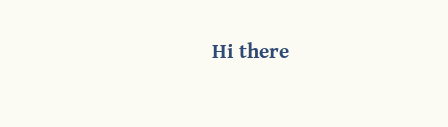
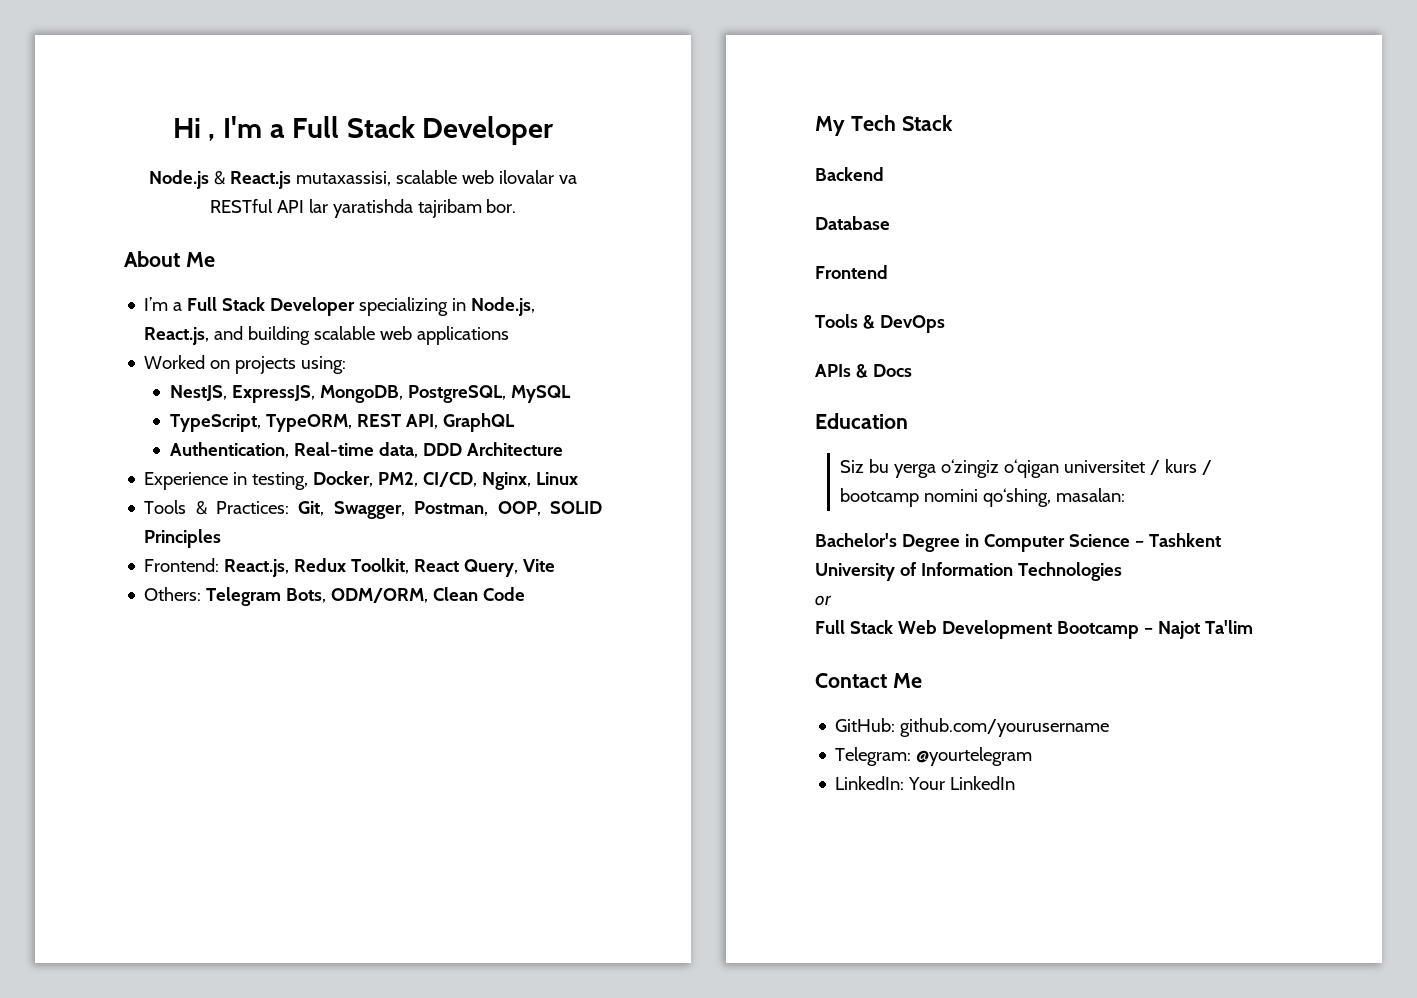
- Hi there
+ Hi , I'm a Full Stack Developer
+ Node.js & React.js mutaxassisi, scalable web ilovalar va RESTful API lar yaratishda tajribam bor.
+ About Me
+ I’m a Full Stack Developer specializing in Node.js, React.js, and building scalable web applications
+ Worked on projects using:
+ NestJS, ExpressJS, MongoDB, PostgreSQL, MySQL
+ TypeScript, TypeORM, REST API, GraphQL
+ Authentication, Real-time data, DDD Architecture
+ Experience in testing, Docker, PM2, CI/CD, Nginx, Linux
+ Tools & Practices: Git, Swagger, Postman, OOP, SOLID Principles
+ Frontend: React.js, Redux Toolkit, React Query, Vite
+ Others: Telegram Bots, ODM/ORM, Clean Code
+ My Tech Stack
+ Backend
+ Database
+ Frontend
+ Tools & DevOps
+ APIs & Docs
+ Education
+ Siz bu yerga o‘zingiz o‘qigan universitet / kurs / bootcamp nomini qo‘shing, masalan:
+ Bachelor's Degree in Computer Science – Tashkent University of Information Technologies
+ or
+ Full Stack Web Development Bootcamp – Najot Ta'lim
+ Contact Me
+ GitHub: github.com/yourusername
+ Telegram: @yourtelegram
+ LinkedIn: Your LinkedIn

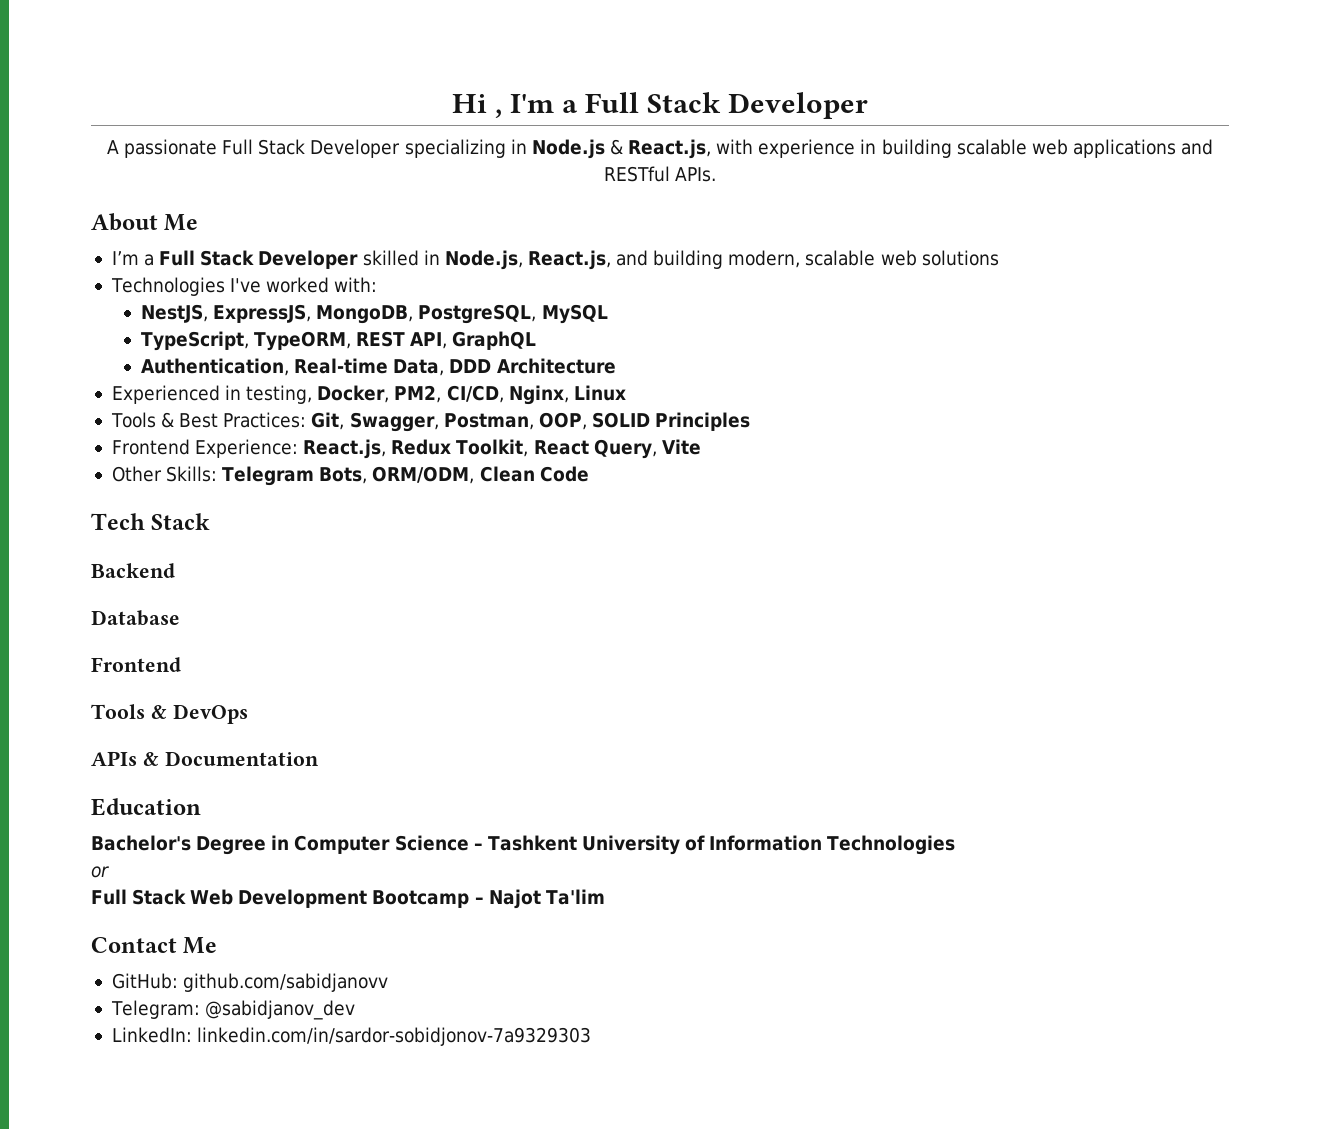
- Node.js & React.js mutaxassisi, scalable web ilovalar va RESTful API lar yaratishda tajribam bor.
+ A passionate Full Stack Developer specializing in Node.js & React.js, with experience in building scalable web applications and RESTful APIs.
- I’m a Full Stack Developer specializing in Node.js, React.js, and building scalable web applications
- Worked on projects using:
+ I’m a Full Stack Developer skilled in Node.js, React.js, and building modern, scalable web solutions
+ Technologies I've worked with:
- Authentication, Real-time data, DDD Architecture
+ Authentication, Real-time Data, DDD Architecture
- Experience in testing, Docker, PM2, CI/CD, Nginx, Linux
+ Experienced in testing, Docker, PM2, CI/CD, Nginx, Linux
- Tools & Practices: Git, Swagger, Postman, OOP, SOLID Principles
+ Tools & Best Practices: Git, Swagger, Postman, OOP, SOLID Principles
- Frontend: React.js, Redux Toolkit, React Query, Vite
+ Frontend Experience: React.js, Redux Toolkit, React Query, Vite
- Others: Telegram Bots, ODM/ORM, Clean Code
+ Other Skills: Telegram Bots, ORM/ODM, Clean Code
- My Tech Stack
+ Tech Stack
- APIs & Docs
+ APIs & Documentation
- Siz bu yerga o‘zingiz o‘qigan universitet / kurs / bootcamp nomini qo‘shing, masalan:
- GitHub: github.com/yourusername
+ GitHub: github.com/sabidjanovv
- Telegram: @yourtelegram
+ Telegram: @sabidjanov_dev
- LinkedIn: Your LinkedIn
+ LinkedIn: linkedin.com/in/sardor-sobidjonov-7a9329303

